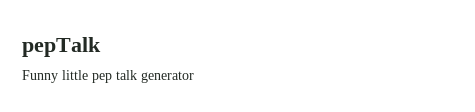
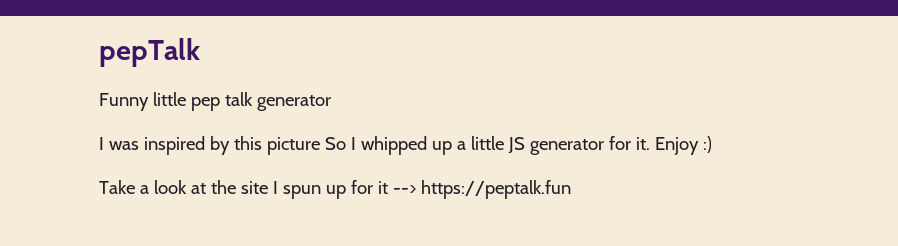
+ I was inspired by this picture So I whipped up a little JS generator for it. Enjoy :)
+ Take a look at the site I spun up for it --> https://peptalk.fun

